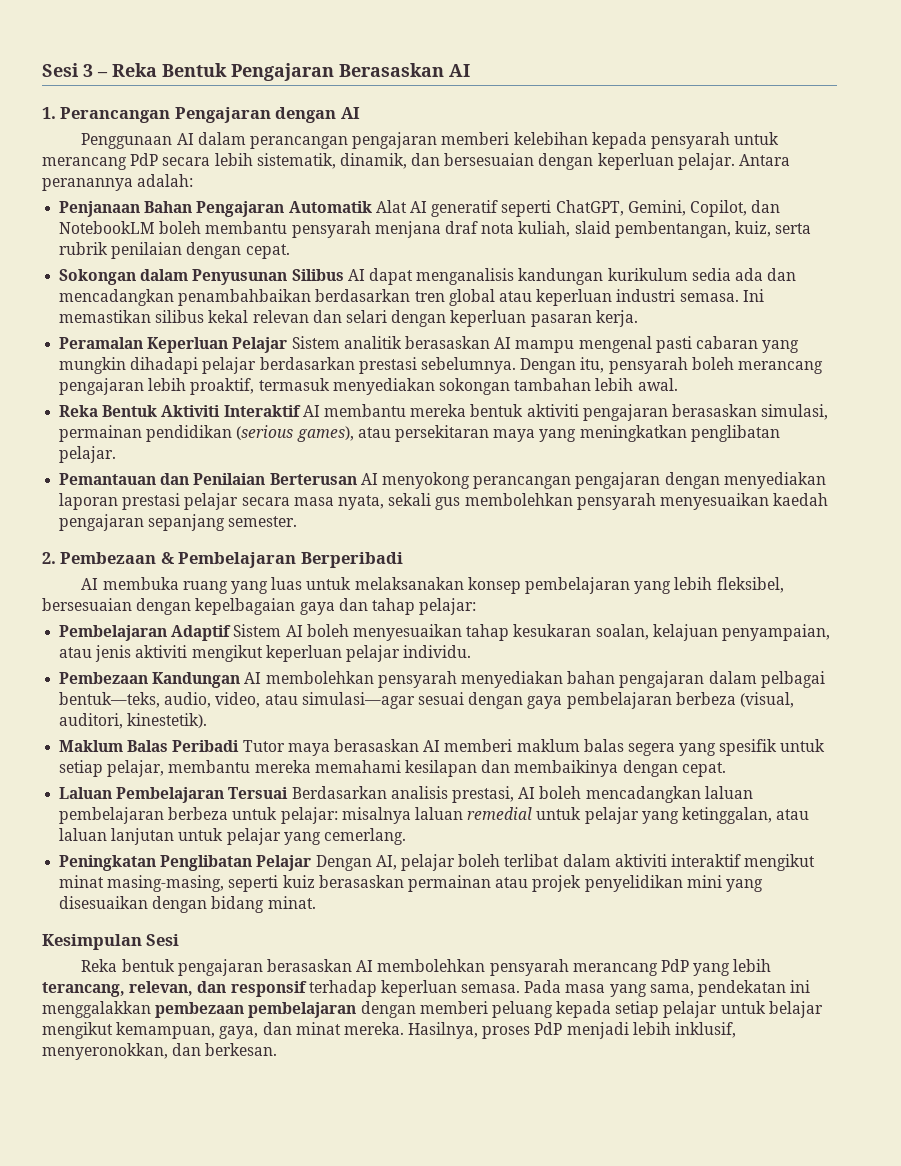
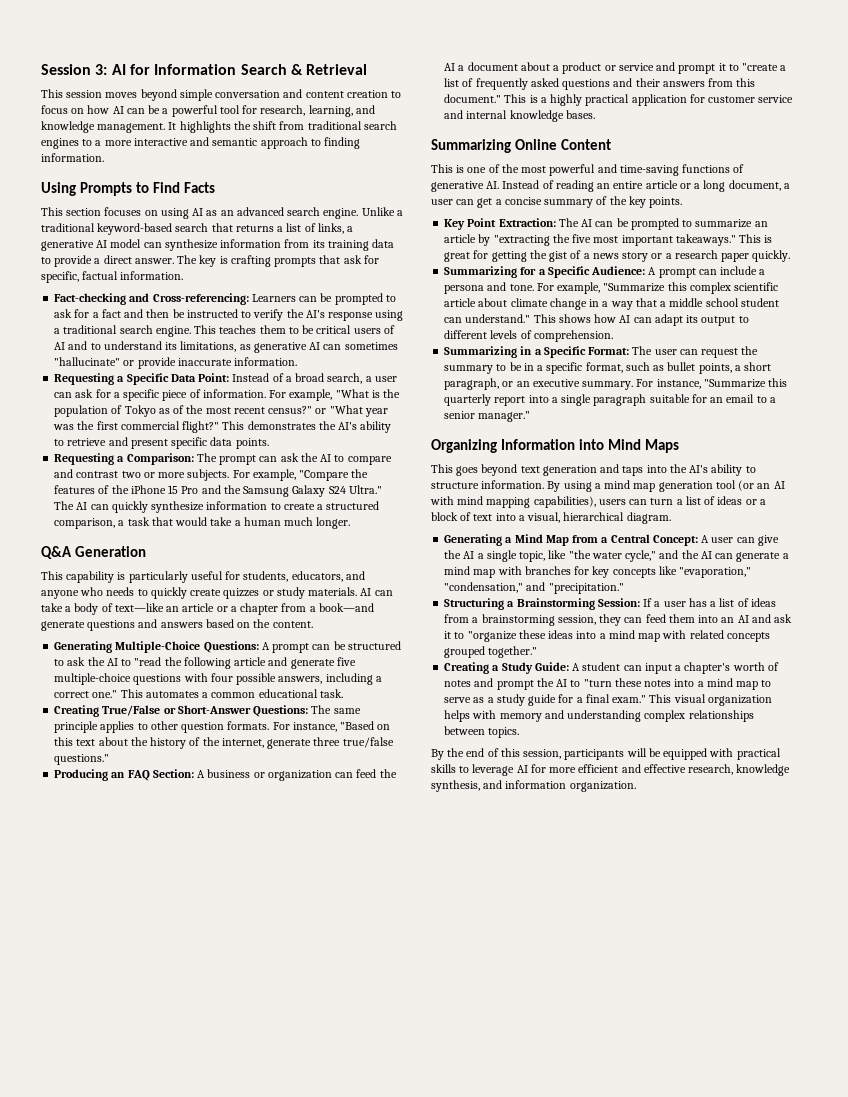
- Sesi 3 – Reka Bentuk Pengajaran Berasaskan AI
- 1. Perancangan Pengajaran dengan AI
- Penggunaan AI dalam perancangan pengajaran memberi kelebihan kepada pensyarah untuk merancang PdP secara lebih sistematik, dinamik, dan bersesuaian dengan keperluan pelajar. Antara peranannya adalah:
- Penjanaan Bahan Pengajaran Automatik Alat AI generatif seperti ChatGPT, Gemini, Copilot, dan NotebookLM boleh membantu pensyarah menjana draf nota kuliah, slaid pembentangan, kuiz, serta rubrik penilaian dengan cepat.
- Sokongan dalam Penyusunan Silibus AI dapat menganalisis kandungan kurikulum sedia ada dan mencadangkan penambahbaikan berdasarkan tren global atau keperluan industri semasa. Ini memastikan silibus kekal relevan dan selari dengan keperluan pasaran kerja.
- Peramalan Keperluan Pelajar Sistem analitik berasaskan AI mampu mengenal pasti cabaran yang mungkin dihadapi pelajar berdasarkan prestasi sebelumnya. Dengan itu, pensyarah boleh merancang pengajaran lebih proaktif, termasuk menyediakan sokongan tambahan lebih awal.
- Reka Bentuk Aktiviti Interaktif AI membantu mereka bentuk aktiviti pengajaran berasaskan simulasi, permainan pendidikan (serious games), atau persekitaran maya yang meningkatkan penglibatan pelajar.
- Pemantauan dan Penilaian Berterusan AI menyokong perancangan pengajaran dengan menyediakan laporan prestasi pelajar secara masa nyata, sekali gus membolehkan pensyarah menyesuaikan kaedah pengajaran sepanjang semester.
- 2. Pembezaan & Pembelajaran Berperibadi
- AI membuka ruang yang luas untuk melaksanakan konsep pembelajaran yang lebih fleksibel, bersesuaian dengan kepelbagaian gaya dan tahap pelajar:
- Pembelajaran Adaptif Sistem AI boleh menyesuaikan tahap kesukaran soalan, kelajuan penyampaian, atau jenis aktiviti mengikut keperluan pelajar individu.
- Pembezaan Kandungan AI membolehkan pensyarah menyediakan bahan pengajaran dalam pelbagai bentuk—teks, audio, video, atau simulasi—agar sesuai dengan gaya pembelajaran berbeza (visual, auditori, kinestetik).
- Maklum Balas Peribadi Tutor maya berasaskan AI memberi maklum balas segera yang spesifik untuk setiap pelajar, membantu mereka memahami kesilapan dan membaikinya dengan cepat.
- Laluan Pembelajaran Tersuai Berdasarkan analisis prestasi, AI boleh mencadangkan laluan pembelajaran berbeza untuk pelajar: misalnya laluan remedial untuk pelajar yang ketinggalan, atau laluan lanjutan untuk pelajar yang cemerlang.
- Peningkatan Penglibatan Pelajar Dengan AI, pelajar boleh terlibat dalam aktiviti interaktif mengikut minat masing-masing, seperti kuiz berasaskan permainan atau projek penyelidikan mini yang disesuaikan dengan bidang minat.
- Kesimpulan Sesi
- Reka bentuk pengajaran berasaskan AI membolehkan pensyarah merancang PdP yang lebih terancang, relevan, dan responsif terhadap keperluan semasa. Pada masa yang sama, pendekatan ini menggalakkan pembezaan pembelajaran dengan memberi peluang kepada setiap pelajar untuk belajar mengikut kemampuan, gaya, dan minat mereka. Hasilnya, proses PdP menjadi lebih inklusif, menyeronokkan, dan berkesan.
+ Session 3: AI for Information Search & Retrieval
+ This session moves beyond simple conversation and content creation to focus on how AI can be a powerful tool for research, learning, and knowledge management. It highlights the shift from traditional search engines to a more interactive and semantic approach to finding information.
+ Using Prompts to Find Facts
+ This section focuses on using AI as an advanced search engine. Unlike a traditional keyword-based search that returns a list of links, a generative AI model can synthesize information from its training data to provide a direct answer. The key is crafting prompts that ask for specific, factual information.
+ Fact-checking and Cross-referencing: Learners can be prompted to ask for a fact and then be instructed to verify the AI's response using a traditional search engine. This teaches them to be critical users of AI and to understand its limitations, as generative AI can sometimes "hallucinate" or provide inaccurate information.
+ Requesting a Specific Data Point: Instead of a broad search, a user can ask for a specific piece of information. For example, "What is the population of Tokyo as of the most recent census?" or "What year was the first commercial flight?" This demonstrates the AI's ability to retrieve and present specific data points.
+ Requesting a Comparison: The prompt can ask the AI to compare and contrast two or more subjects. For example, "Compare the features of the iPhone 15 Pro and the Samsung Galaxy S24 Ultra." The AI can quickly synthesize information to create a structured comparison, a task that would take a human much longer.
+ Q&A Generation
+ This capability is particularly useful for students, educators, and anyone who needs to quickly create quizzes or study materials. AI can take a body of text—like an article or a chapter from a book—and generate questions and answers based on the content.
+ Generating Multiple-Choice Questions: A prompt can be structured to ask the AI to "read the following article and generate five multiple-choice questions with four possible answers, including a correct one." This automates a common educational task.
+ Creating True/False or Short-Answer Questions: The same principle applies to other question formats. For instance, "Based on this text about the history of the internet, generate three true/false questions."
+ Producing an FAQ Section: A business or organization can feed the AI a document about a product or service and prompt it to "create a list of frequently asked questions and their answers from this document." This is a highly practical application for customer service and internal knowledge bases.
+ Summarizing Online Content
+ This is one of the most powerful and time-saving functions of generative AI. Instead of reading an entire article or a long document, a user can get a concise summary of the key points.
+ Key Point Extraction: The AI can be prompted to summarize an article by "extracting the five most important takeaways." This is great for getting the gist of a news story or a research paper quickly.
+ Summarizing for a Specific Audience: A prompt can include a persona and tone. For example, "Summarize this complex scientific article about climate change in a way that a middle school student can understand." This shows how AI can adapt its output to different levels of comprehension.
+ Summarizing in a Specific Format: The user can request the summary to be in a specific format, such as bullet points, a short paragraph, or an executive summary. For instance, "Summarize this quarterly report into a single paragraph suitable for an email to a senior manager."
+ Organizing Information into Mind Maps
+ This goes beyond text generation and taps into the AI's ability to structure information. By using a mind map generation tool (or an AI with mind mapping capabilities), users can turn a list of ideas or a block of text into a visual, hierarchical diagram.
+ Generating a Mind Map from a Central Concept: A user can give the AI a single topic, like "the water cycle," and the AI can generate a mind map with branches for key concepts like "evaporation," "condensation," and "precipitation."
+ Structuring a Brainstorming Session: If a user has a list of ideas from a brainstorming session, they can feed them into an AI and ask it to "organize these ideas into a mind map with related concepts grouped together."
+ Creating a Study Guide: A student can input a chapter's worth of notes and prompt the AI to "turn these notes into a mind map to serve as a study guide for a final exam." This visual organization helps with memory and understanding complex relationships between topics.
+ By the end of this session, participants will be equipped with practical skills to leverage AI for more efficient and effective research, knowledge synthesis, and information organization.

